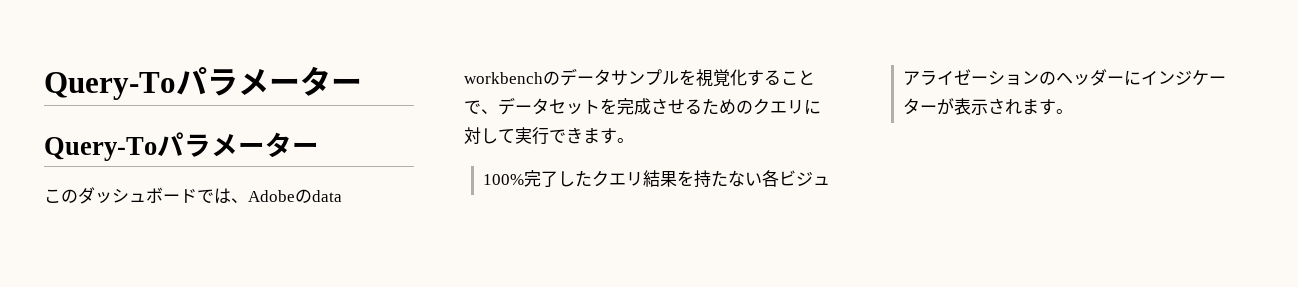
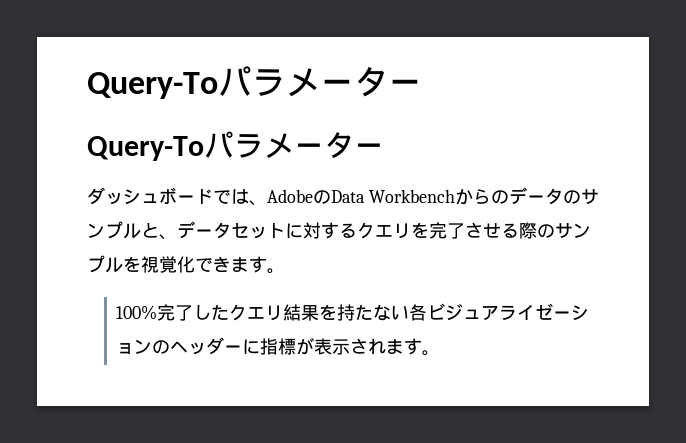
- このダッシュボードでは、Adobeのdata workbenchのデータサンプルを視覚化することで、データセットを完成させるためのクエリに対して実行できます。
+ ダッシュボードでは、AdobeのData Workbenchからのデータのサンプルと、データセットに対するクエリを完了させる際のサンプルを視覚化できます。
- 100%完了したクエリ結果を持たない各ビジュアライゼーションのヘッダーにインジケーターが表示されます。
+ 100%完了したクエリ結果を持たない各ビジュアライゼーションのヘッダーに指標が表示されます。

